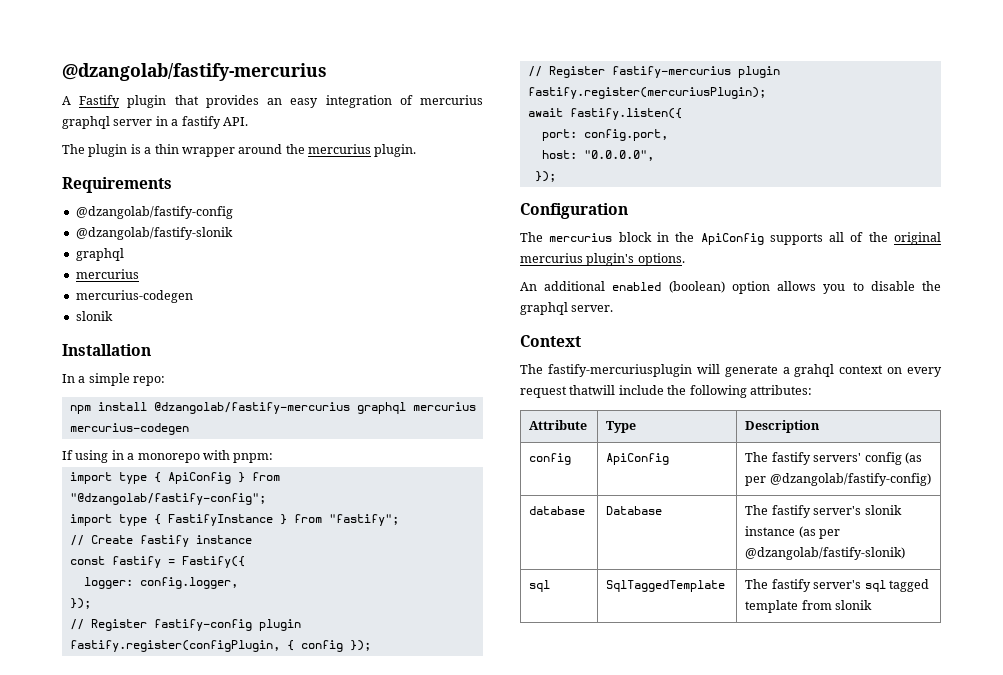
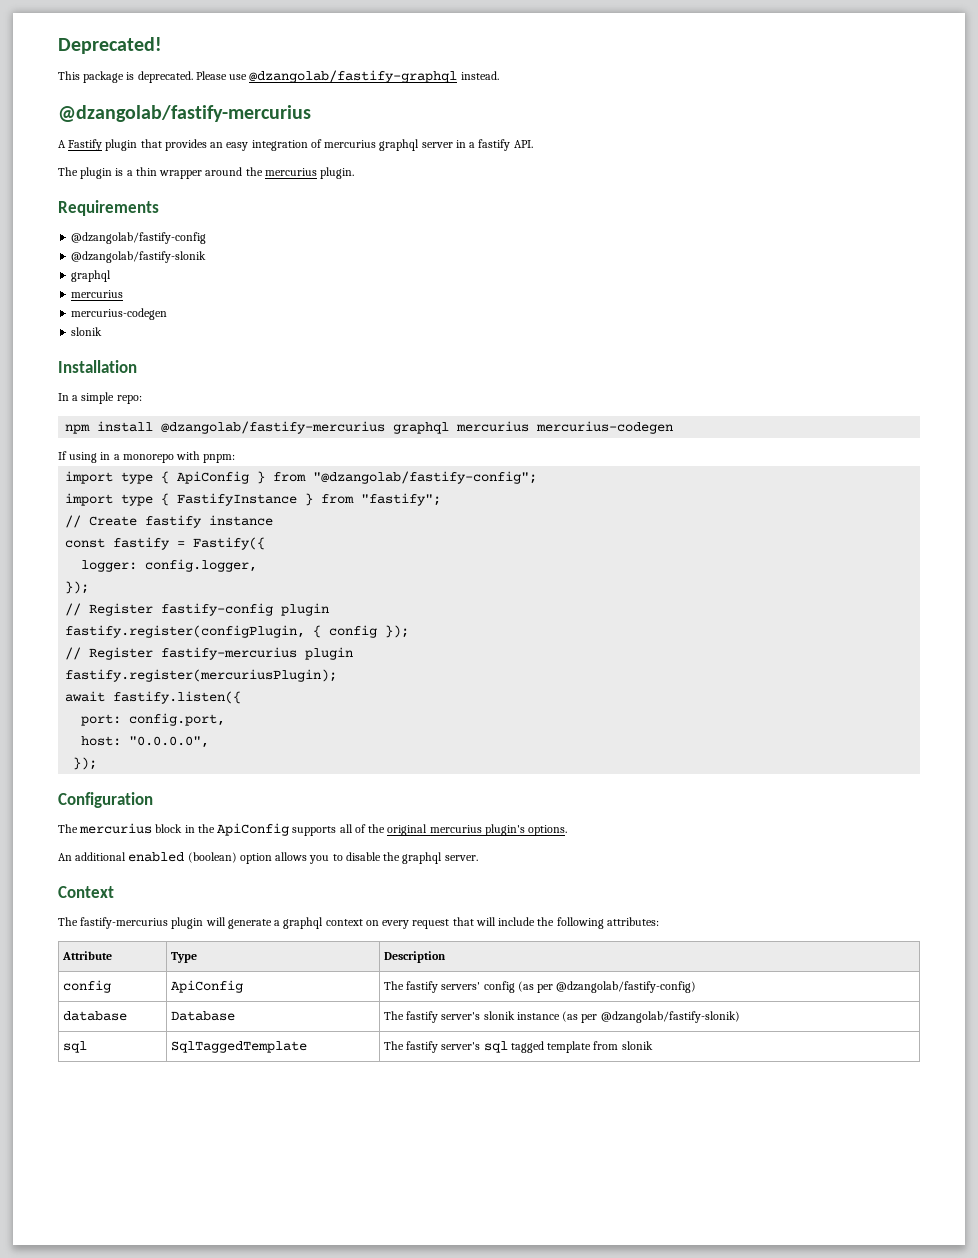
+ Deprecated!
+ This package is deprecated. Please use @dzangolab/fastify-graphql instead.
- The fastify-mercuriusplugin will generate a grahql context on every request thatwill include the following attributes:
+ The fastify-mercurius plugin will generate a graphql context on every request that will include the following attributes:

